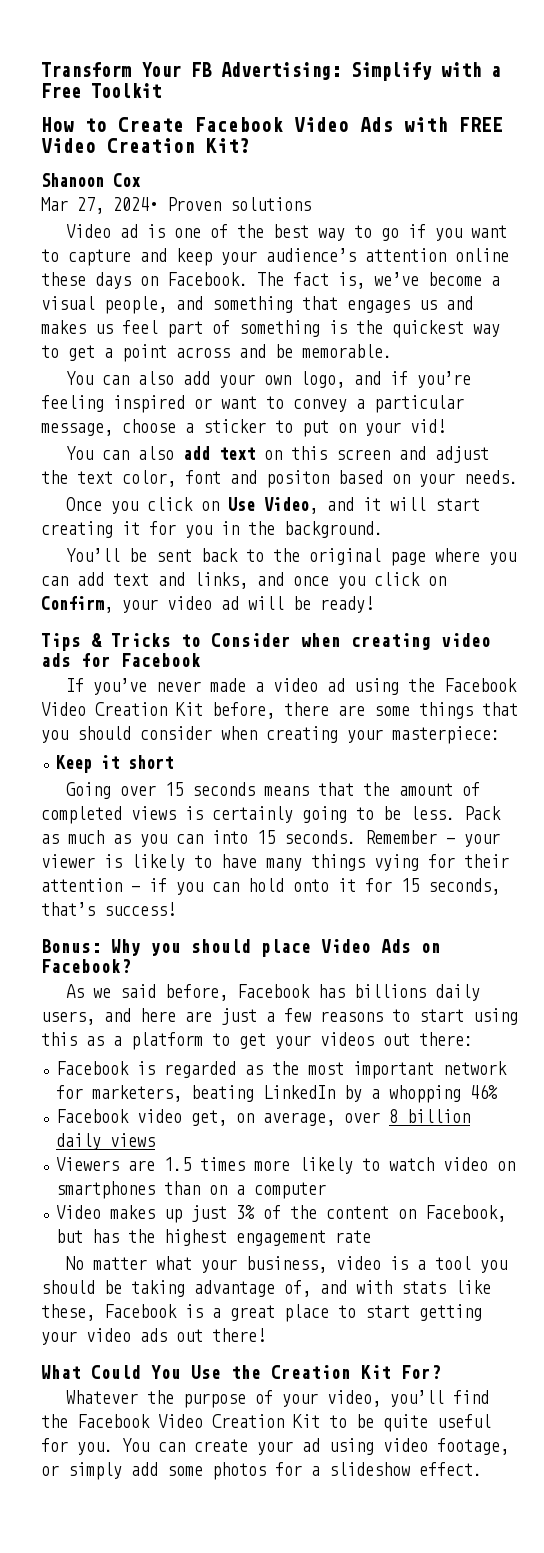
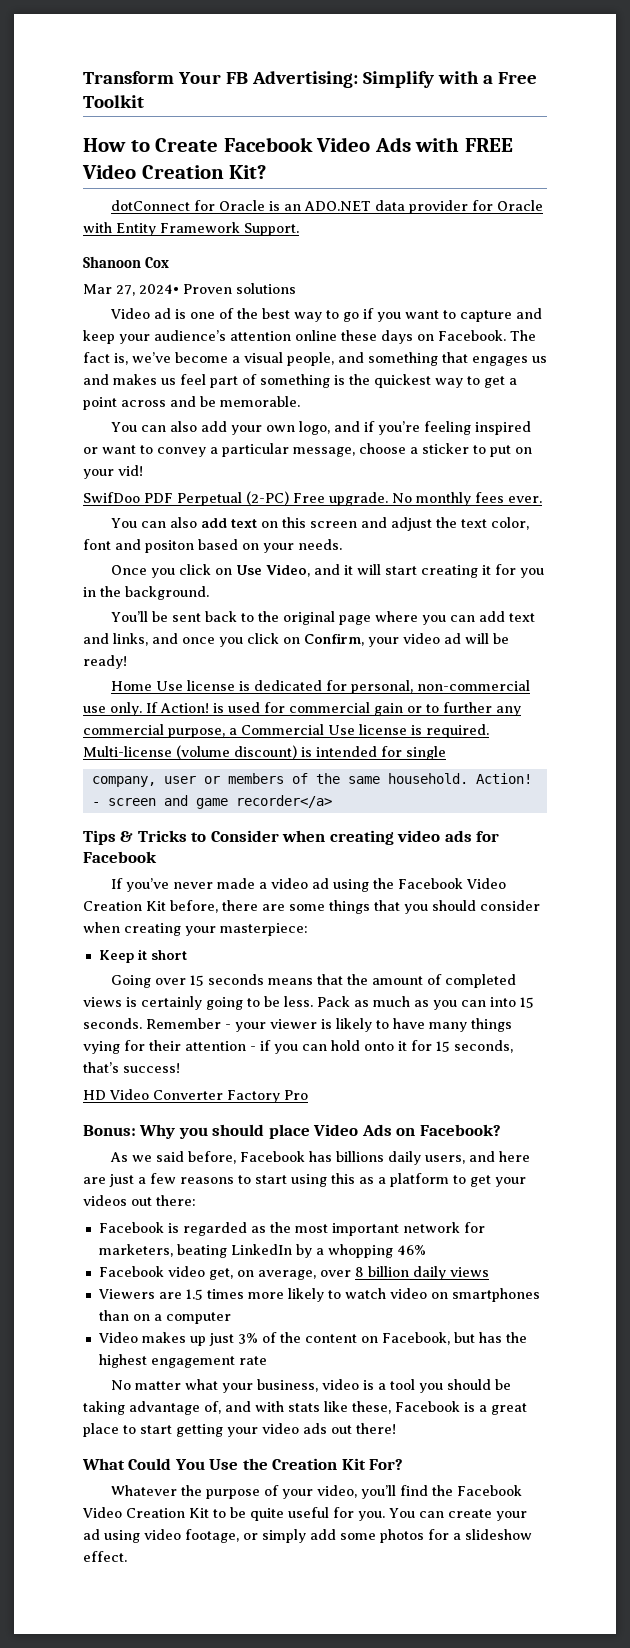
+ dotConnect for Oracle is an ADO.NET data provider for Oracle with Entity Framework Support.
+ SwifDoo PDF Perpetual (2-PC) Free upgrade. No monthly fees ever.
+ Home Use license is dedicated for personal, non-commercial use only. If Action! is used for commercial gain or to further any commercial purpose, a Commercial Use license is required. Multi-license (volume discount) is intended for single
+ company, user or members of the same household. Action! - screen and game recorder</a>
+ HD Video Converter Factory Pro

